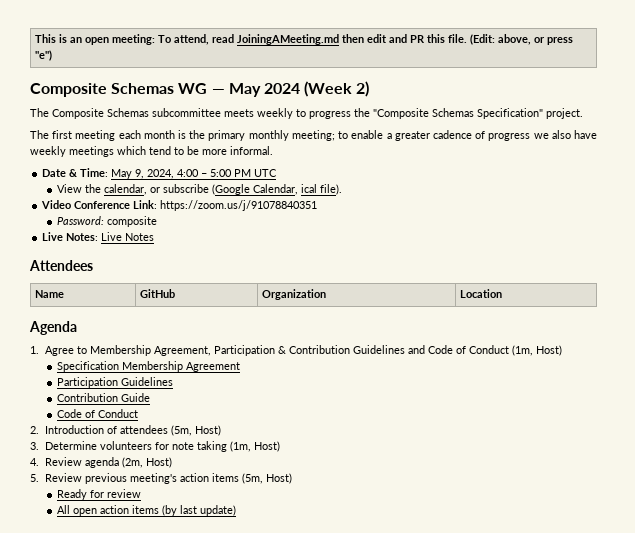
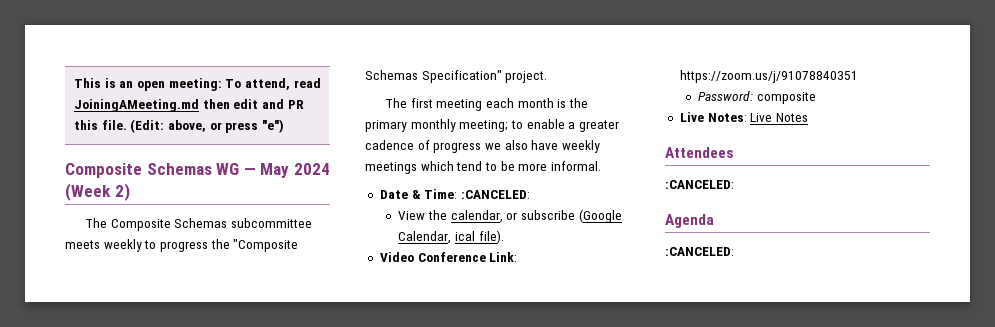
- Date & Time: May 9, 2024, 4:00 – 5:00 PM UTC
+ Date & Time: :CANCELED:
  Attendees
- Name | GitHub | Organization | Location
+ :CANCELED:
  Agenda
- 1. Agree to Membership Agreement, Participation & Contribution Guidelines and Code of Conduct (1m, Host)
- Specification Membership Agreement
- Participation Guidelines
- Contribution Guide
- Code of Conduct
- 2. Introduction of attendees (5m, Host)
- 3. Determine volunteers for note taking (1m, Host)
- 4. Review agenda (2m, Host)
- 5. Review previous meeting's action items (5m, Host)
- Ready for review
- All open action items (by last update)
+ :CANCELED:

